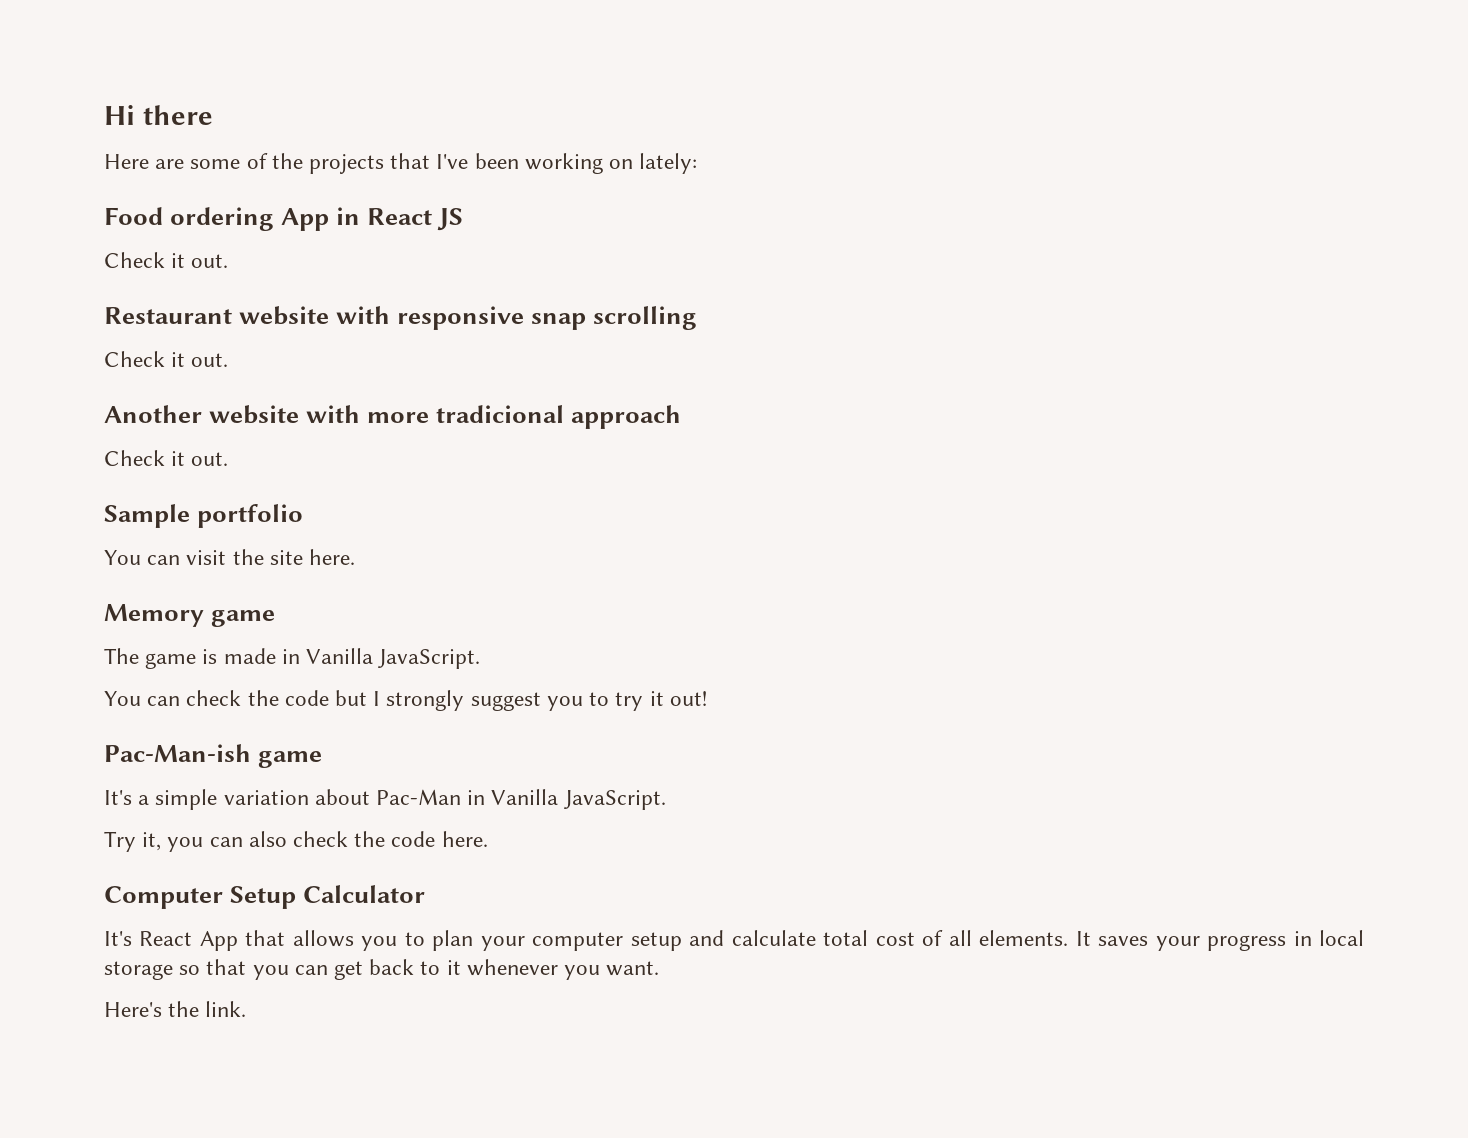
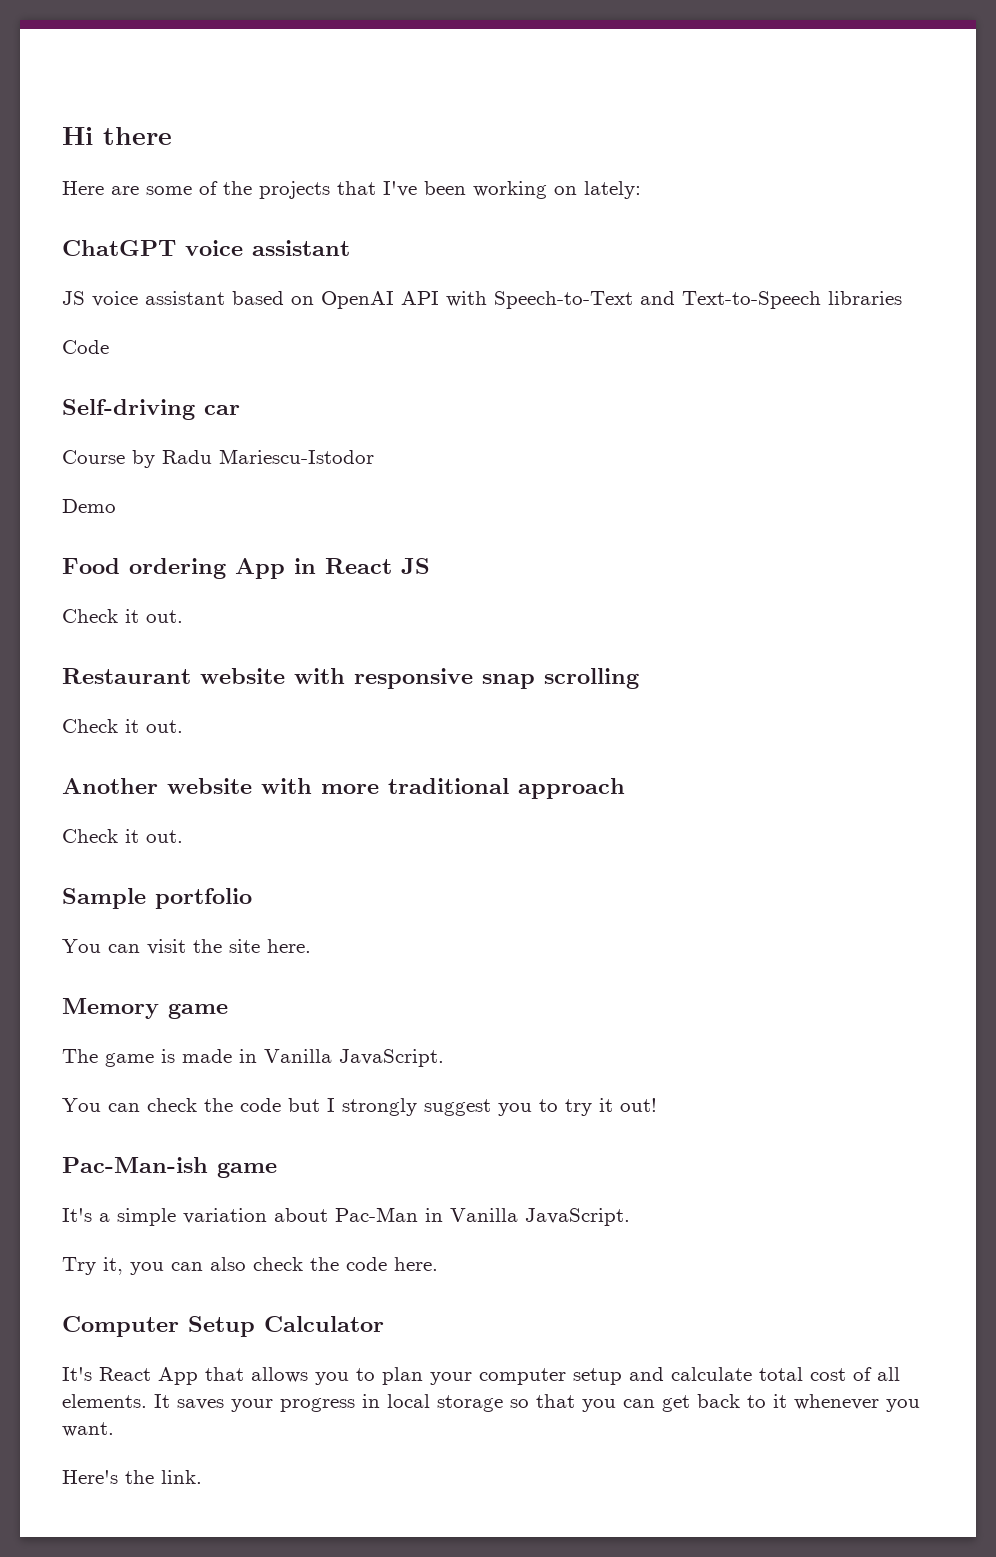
+ ChatGPT voice assistant
+ JS voice assistant based on OpenAI API with Speech-to-Text and Text-to-Speech libraries
+ Code
+ Self-driving car
+ Course by Radu Mariescu-Istodor
+ Demo
- Another website with more tradicional approach
+ Another website with more traditional approach

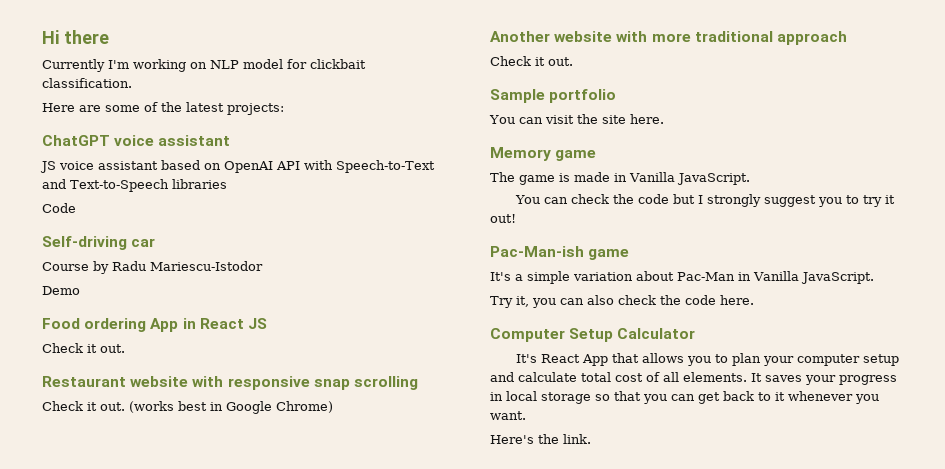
+ Currently I'm working on NLP model for clickbait classification.
- Here are some of the projects that I've been working on lately:
+ Here are some of the latest projects:
+ (works best in Google Chrome)

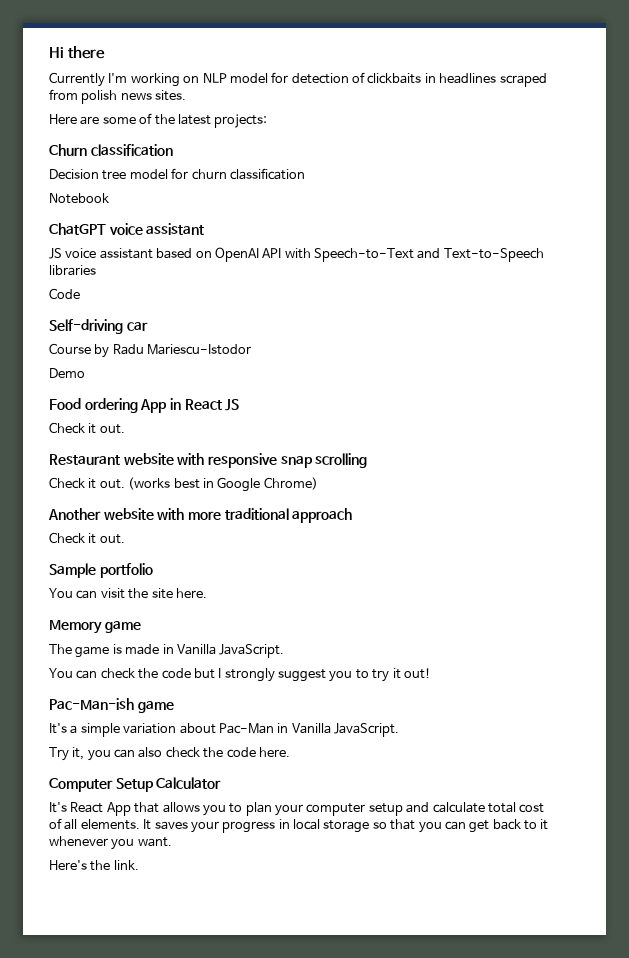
- Currently I'm working on NLP model for clickbait classification.
+ Currently I'm working on NLP model for detection of clickbaits in headlines scraped from polish news sites.
+ Churn classification
+ Decision tree model for churn classification
+ Notebook

